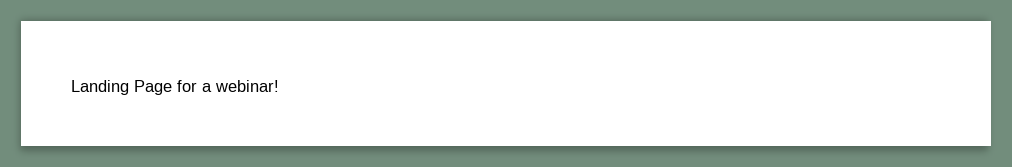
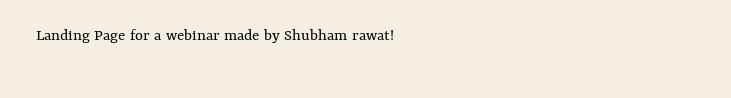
- Landing Page for a webinar!
+ Landing Page for a webinar made by Shubham rawat!

